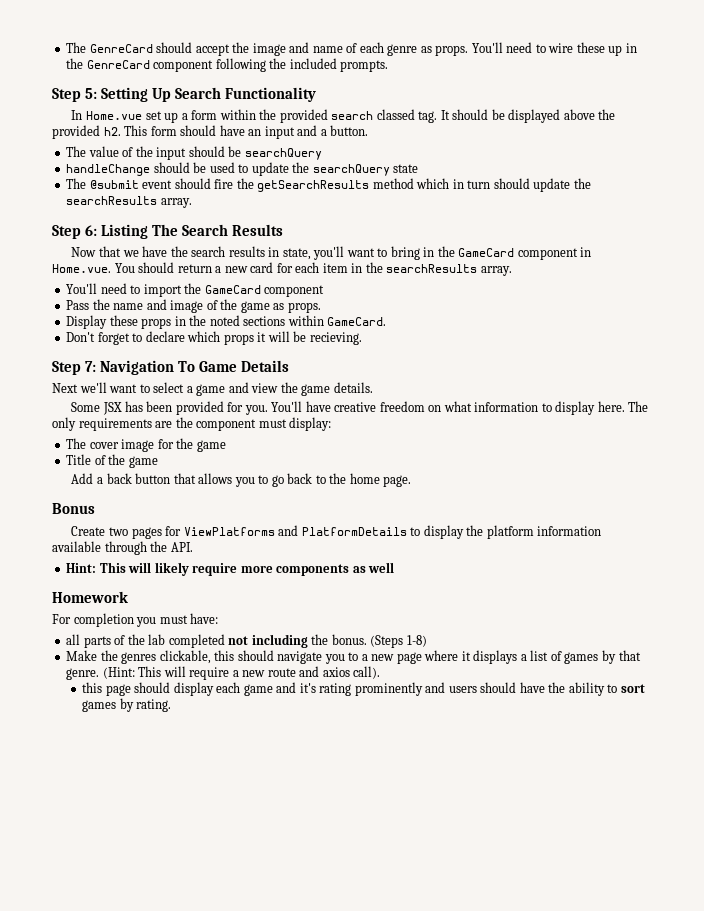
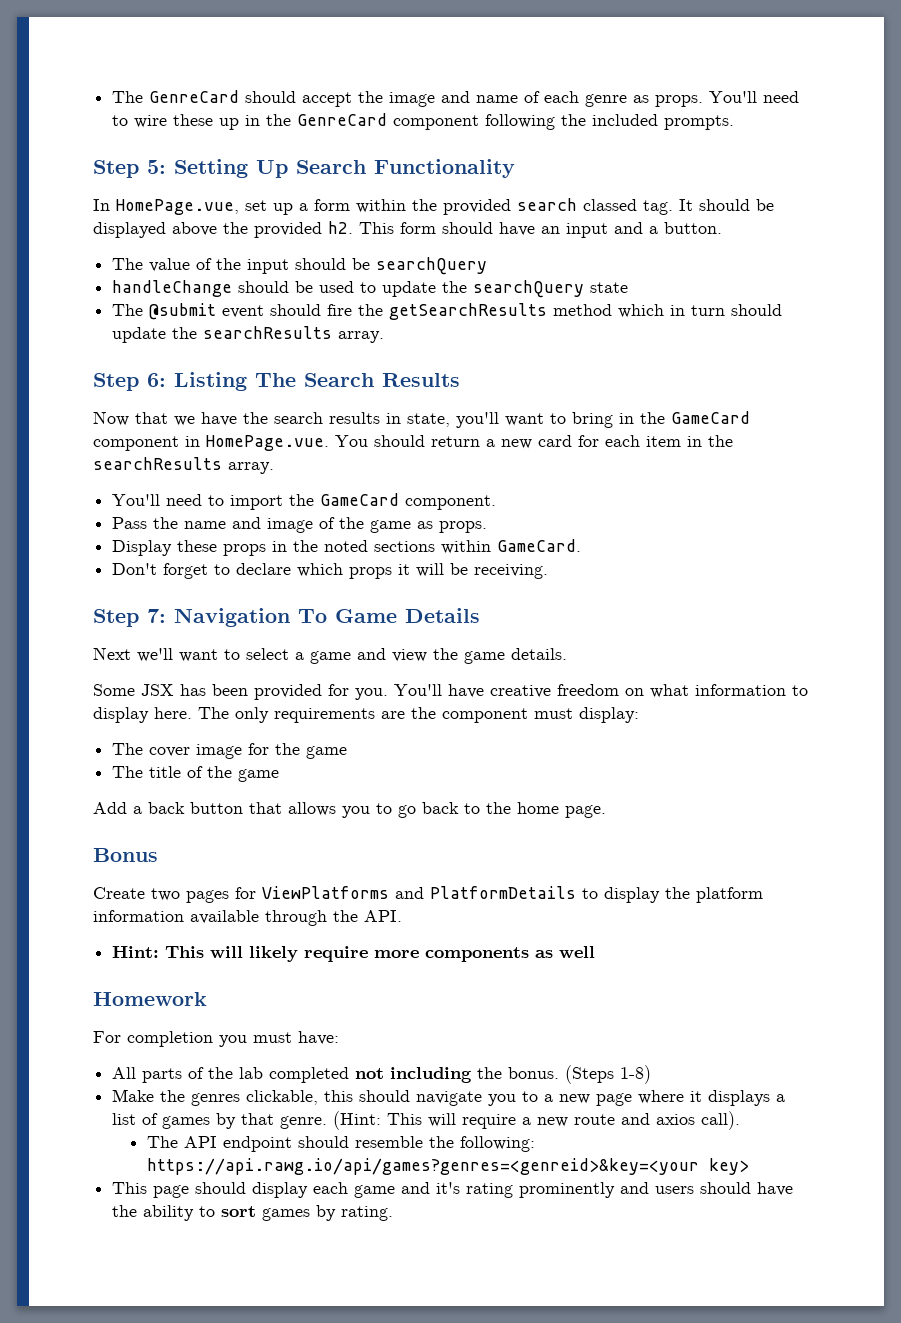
- In Home.vue set up a form within the provided search classed tag.
+ In HomePage.vue, set up a form within the provided search classed tag.
- Now that we have the search results in state, you'll want to bring in the GameCard component in Home.vue. You should return a new card for each item in the searchResults array.
+ Now that we have the search results in state, you'll want to bring in the GameCard component in HomePage.vue. You should return a new card for each item in the searchResults array.
- You'll need to import the GameCard component
+ You'll need to import the GameCard component.
- Don't forget to declare which props it will be recieving.
+ Don't forget to declare which props it will be receiving.
- Title of the game
+ The title of the game
- all parts of the lab completed not including the bonus.
+ All parts of the lab completed not including the bonus.
- this page should display each game and it's rating prominently and users should have the ability to sort games by rating.
+ The API endpoint should resemble the following: https://api.rawg.io/api/games?genres=<genreid>&key=<your key>
+ This page should display each game and it's rating prominently and users should have the ability to sort games by rating.

